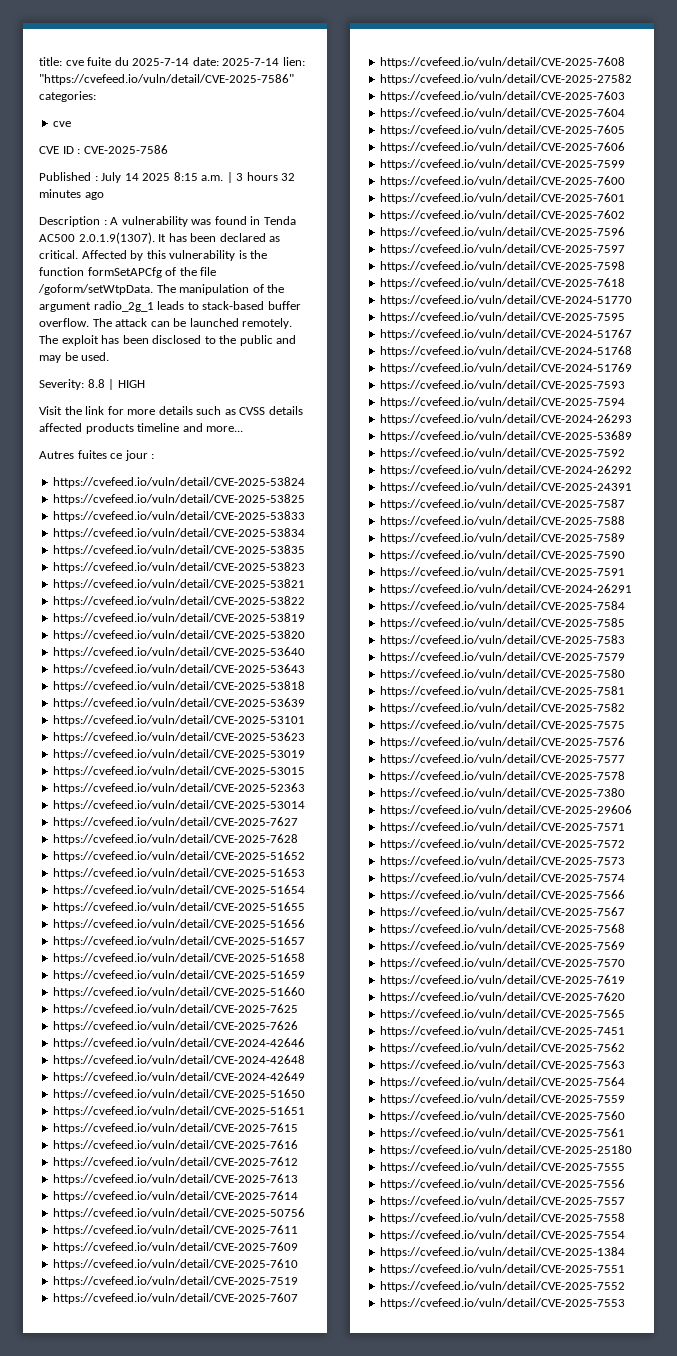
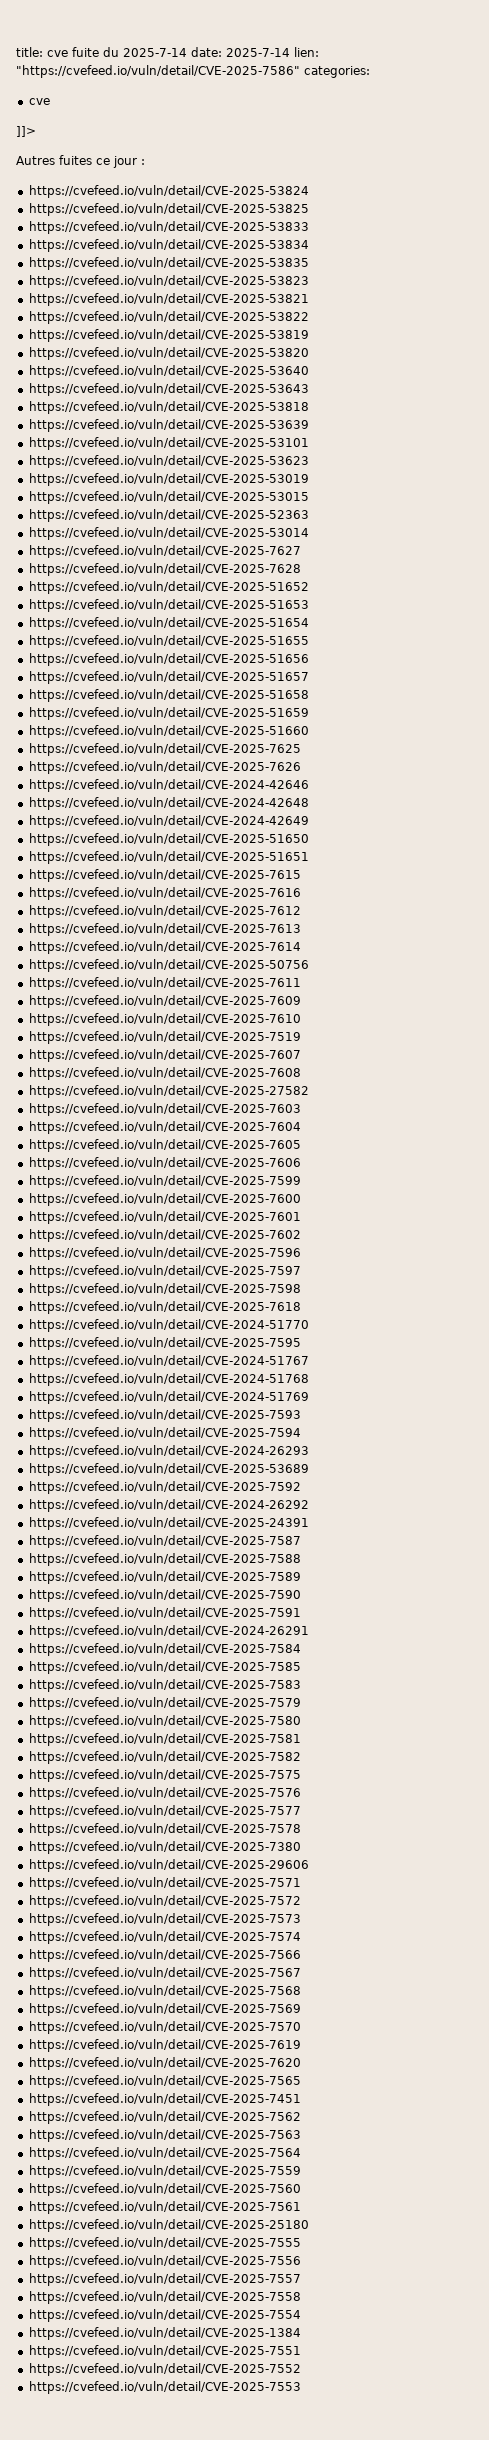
- CVE ID : CVE-2025-7586
- Published : July 14 2025 8:15 a.m. | 3 hours 32 minutes ago
- Description : A vulnerability was found in Tenda AC500 2.0.1.9(1307). It has been declared as critical. Affected by this vulnerability is the function formSetAPCfg of the file /goform/setWtpData. The manipulation of the argument radio_2g_1 leads to stack-based buffer overflow. The attack can be launched remotely. The exploit has been disclosed to the public and may be used.
- Severity: 8.8 | HIGH
- Visit the link for more details such as CVSS details affected products timeline and more...
+ ]]>

